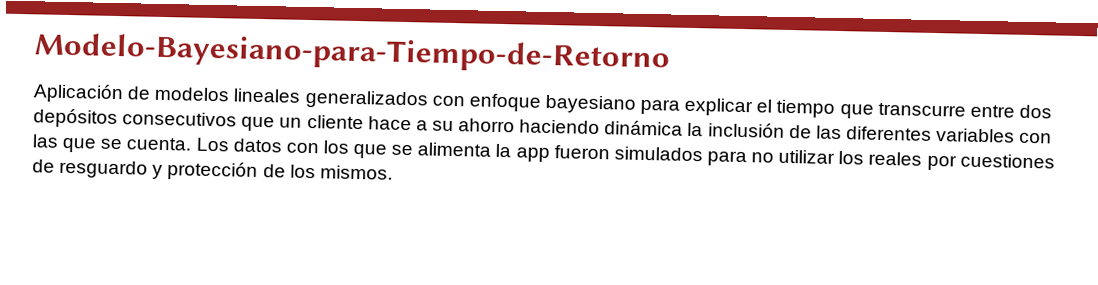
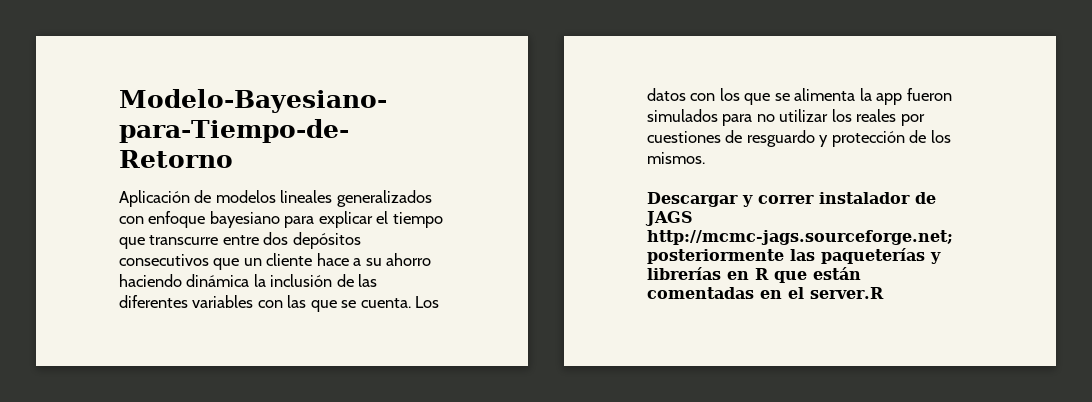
+ Descargar y correr instalador de JAGS http://mcmc-jags.sourceforge.net; posteriormente las paqueterías y librerías en R que están comentadas en el server.R

